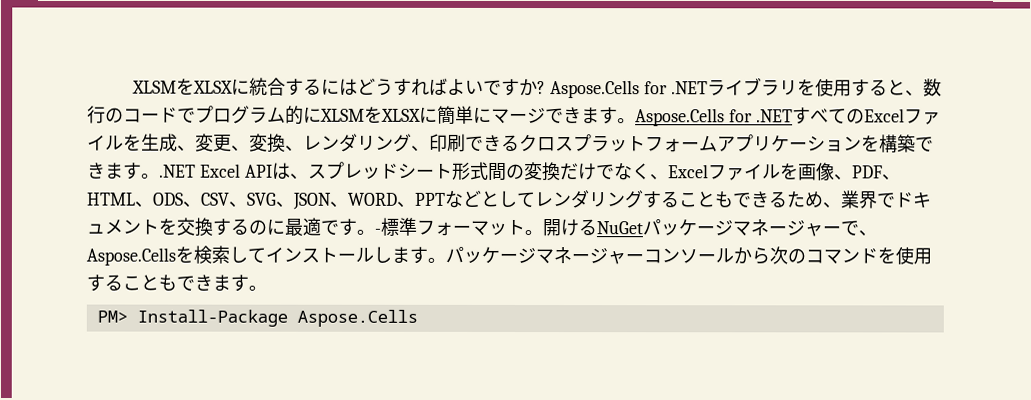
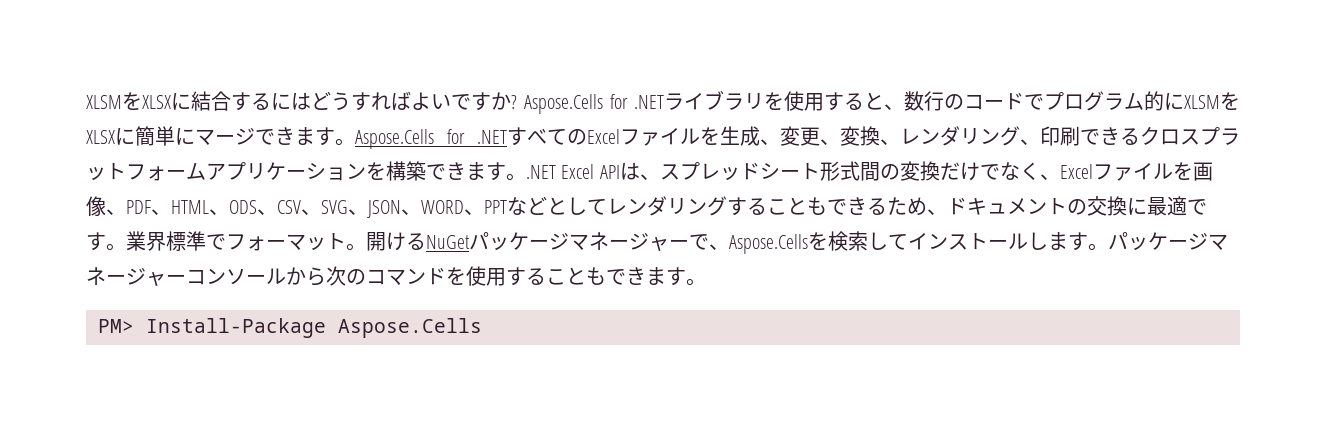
- XLSMをXLSXに統合するにはどうすればよいですか?
+ XLSMをXLSXに結合するにはどうすればよいですか?
- Aspose.Cells for .NETすべてのExcelファイルを生成、変更、変換、レンダリング、印刷できるクロスプラットフォームアプリケーションを構築できます。.NET Excel APIは、スプレッドシート形式間の変換だけでなく、Excelファイルを画像、PDF、HTML、ODS、CSV、SVG、JSON、WORD、PPTなどとしてレンダリングすることもできるため、業界でドキュメントを交換するのに最適です。
+ Aspose.Cells for .NETすべてのExcelファイルを生成、変更、変換、レンダリング、印刷できるクロスプラットフォームアプリケーションを構築できます。.NET Excel APIは、スプレッドシート形式間の変換だけでなく、Excelファイルを画像、PDF、HTML、ODS、CSV、SVG、JSON、WORD、PPTなどとしてレンダリングすることもできるため、ドキュメントの交換に最適です。
- -標準フォーマット。
+ 業界標準でフォーマット。

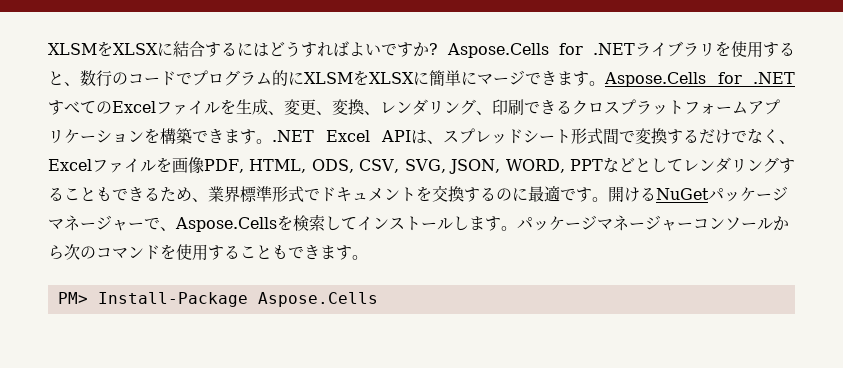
- Aspose.Cells for .NETすべてのExcelファイルを生成、変更、変換、レンダリング、印刷できるクロスプラットフォームアプリケーションを構築できます。.NET Excel APIは、スプレッドシート形式間の変換だけでなく、Excelファイルを画像、PDF、HTML、ODS、CSV、SVG、JSON、WORD、PPTなどとしてレンダリングすることもできるため、ドキュメントの交換に最適です。業界標準でフォーマット。
+ Aspose.Cells for .NETすべてのExcelファイルを生成、変更、変換、レンダリング、印刷できるクロスプラットフォームアプリケーションを構築できます。.NET Excel APIは、スプレッドシート形式間で変換するだけでなく、Excelファイルを画像PDF, HTML, ODS, CSV, SVG, JSON, WORD, PPTなどとしてレンダリングすることもできるため、業界標準形式でドキュメントを交換するのに最適です。

